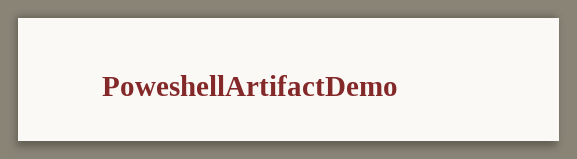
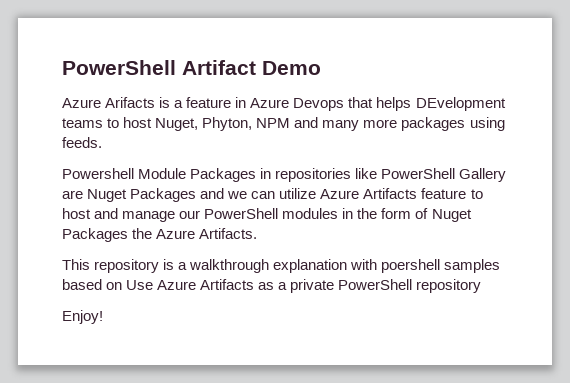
- PoweshellArtifactDemo
+ PowerShell Artifact Demo
+ Azure Arifacts is a feature in Azure Devops that helps DEvelopment teams to host Nuget, Phyton, NPM and many more packages using feeds.
+ Powershell Module Packages in repositories like PowerShell Gallery are Nuget Packages and we can utilize Azure Artifacts feature to host and manage our PowerShell modules in the form of Nuget Packages the Azure Artifacts.
+ This repository is a walkthrough explanation with poershell samples based on Use Azure Artifacts as a private PowerShell repository
+ Enjoy!

